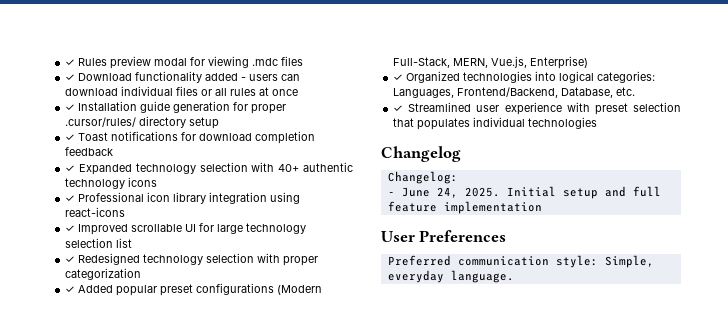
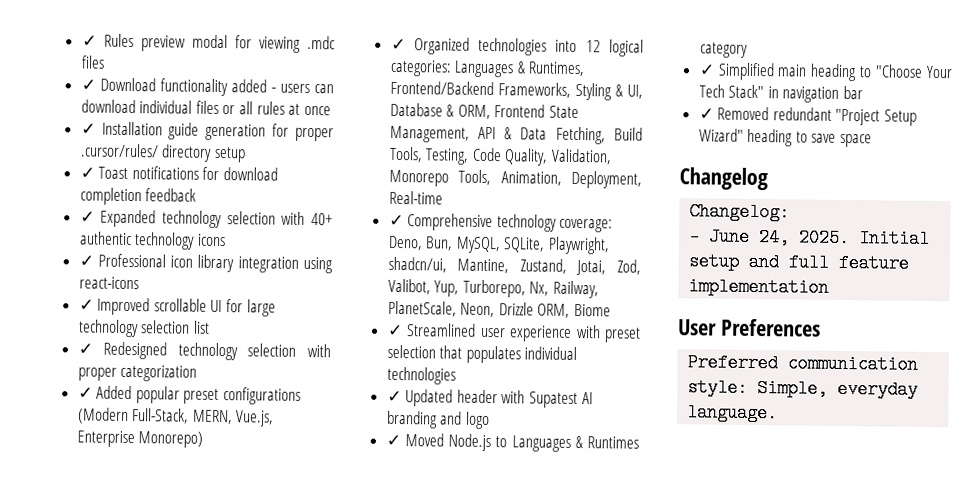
- ✓ Added popular preset configurations (Modern Full-Stack, MERN, Vue.js, Enterprise)
+ ✓ Added popular preset configurations (Modern Full-Stack, MERN, Vue.js, Enterprise Monorepo)
- ✓ Organized technologies into logical categories: Languages, Frontend/Backend, Database, etc.
+ ✓ Organized technologies into 12 logical categories: Languages & Runtimes, Frontend/Backend Frameworks, Styling & UI, Database & ORM, Frontend State Management, API & Data Fetching, Build Tools, Testing, Code Quality, Validation, Monorepo Tools, Animation, Deployment, Real-time
+ ✓ Comprehensive technology coverage: Deno, Bun, MySQL, SQLite, Playwright, shadcn/ui, Mantine, Zustand, Jotai, Zod, Valibot, Yup, Turborepo, Nx, Railway, PlanetScale, Neon, Drizzle ORM, Biome
+ ✓ Updated header with Supatest AI branding and logo
+ ✓ Moved Node.js to Languages & Runtimes category
+ ✓ Simplified main heading to "Choose Your Tech Stack" in navigation bar
+ ✓ Removed redundant "Project Setup Wizard" heading to save space

